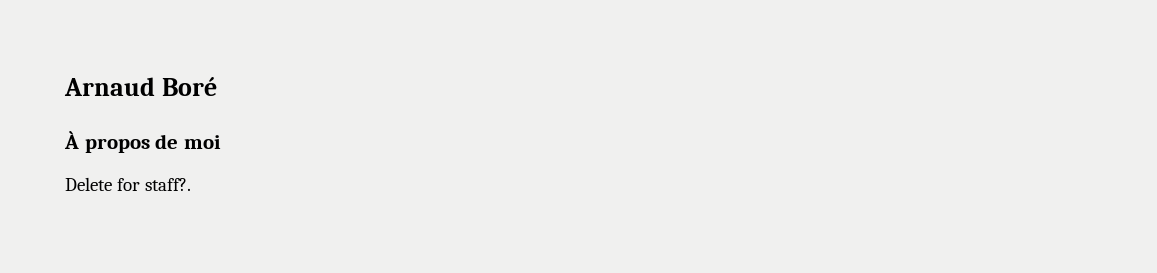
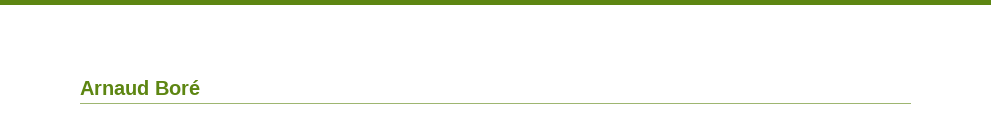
- À propos de moi
- Delete for staff?.

